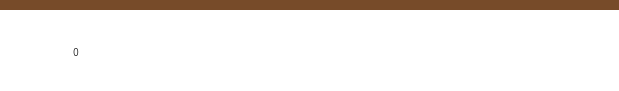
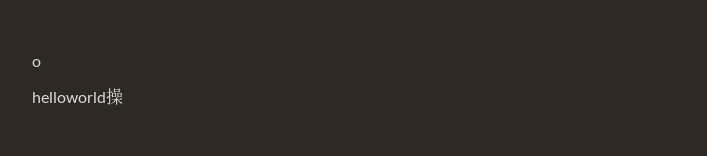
+ helloworld操

